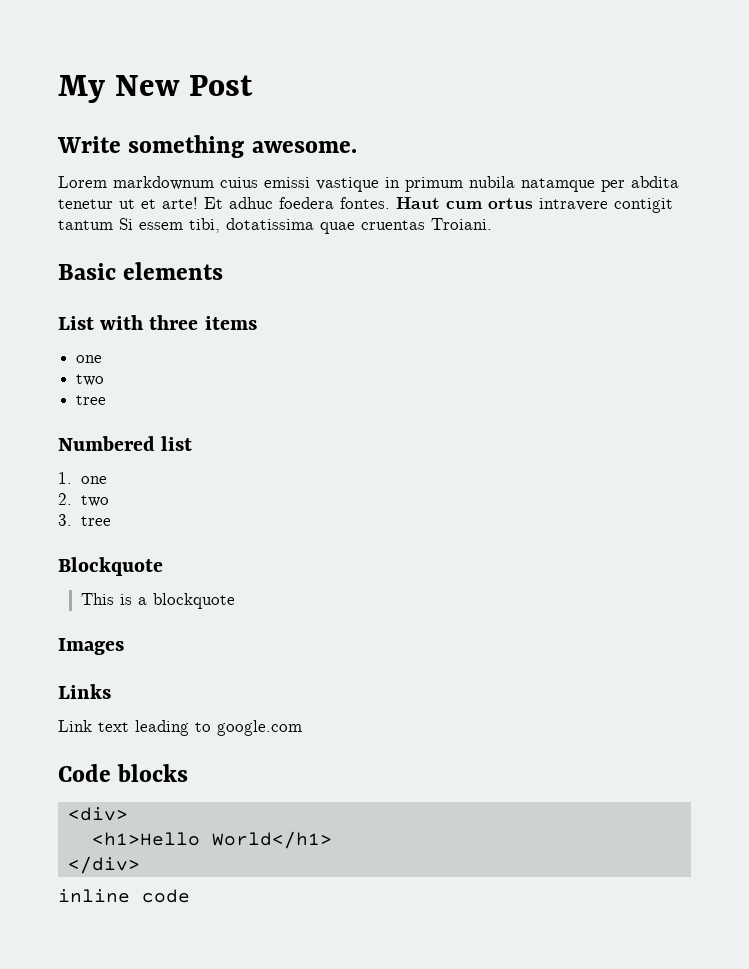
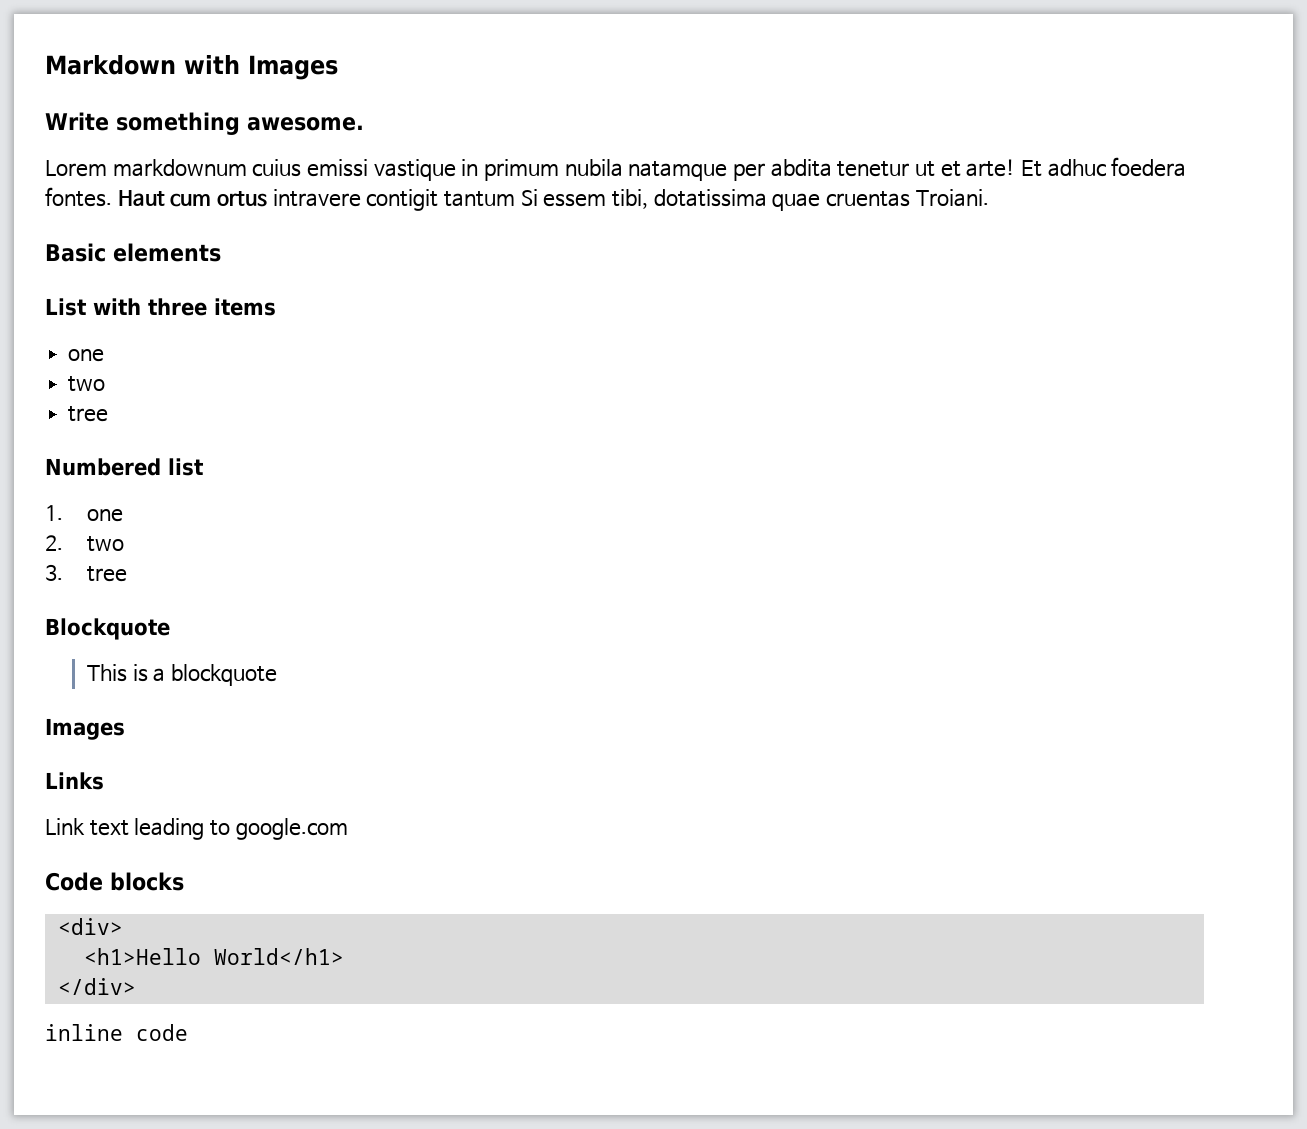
- My New Post
+ Markdown with Images

